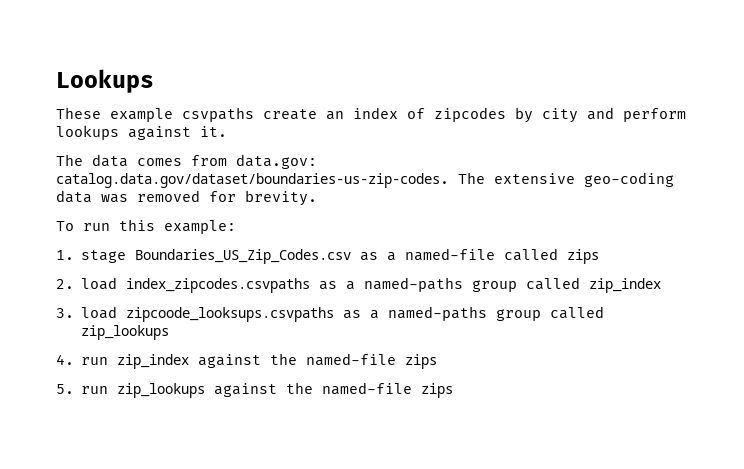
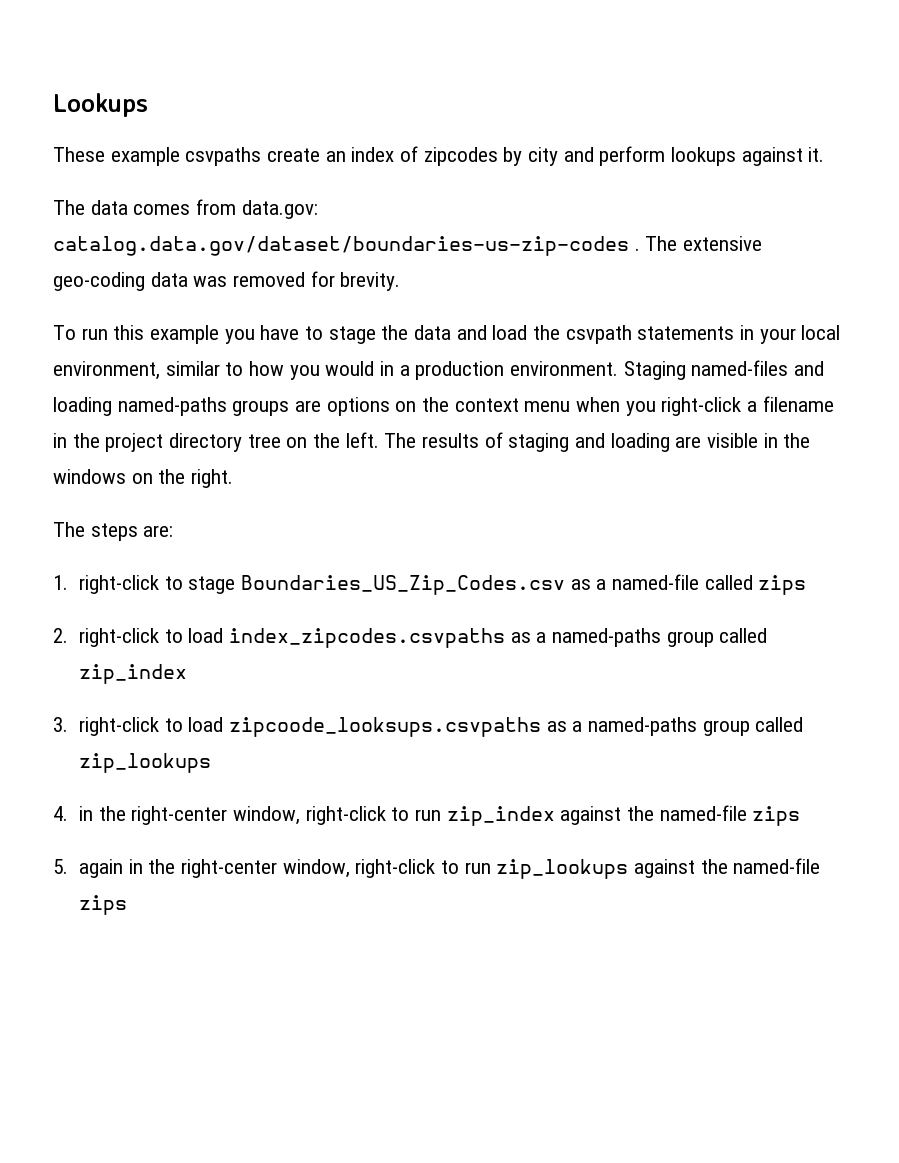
- The data comes from data.gov: catalog.data.gov/dataset/boundaries-us-zip-codes. The extensive geo-coding data was removed for brevity.
+ The data comes from data.gov: catalog.data.gov/dataset/boundaries-us-zip-codes . The extensive geo-coding data was removed for brevity.
- To run this example:
+ To run this example you have to stage the data and load the csvpath statements in your local environment, similar to how you would in a production environment. Staging named-files and loading named-paths groups are options on the context menu when you right-click a filename in the project directory tree on the left. The results of staging and loading are visible in the windows on the right.
+ The steps are:
- 1. stage Boundaries_US_Zip_Codes.csv as a named-file called zips
+ 1. right-click to stage Boundaries_US_Zip_Codes.csv as a named-file called zips
- 2. load index_zipcodes.csvpaths as a named-paths group called zip_index
+ 2. right-click to load index_zipcodes.csvpaths as a named-paths group called zip_index
- 3. load zipcoode_looksups.csvpaths as a named-paths group called zip_lookups
+ 3. right-click to load zipcoode_looksups.csvpaths as a named-paths group called zip_lookups
- 4. run zip_index against the named-file zips
+ 4. in the right-center window, right-click to run zip_index against the named-file zips
- 5. run zip_lookups against the named-file zips
+ 5. again in the right-center window, right-click to run zip_lookups against the named-file zips

